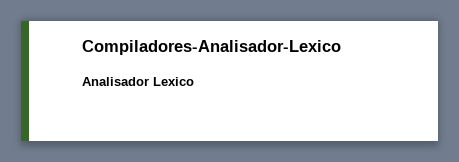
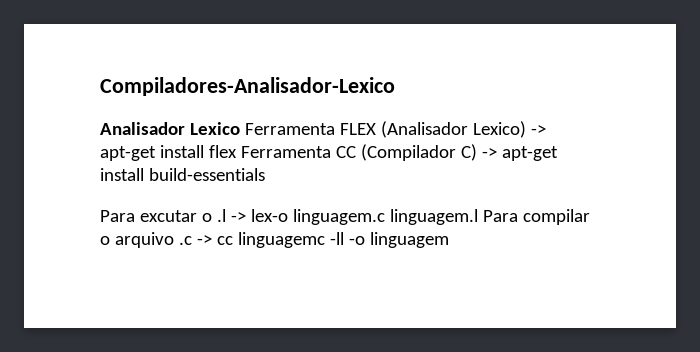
- Analisador Lexico
+ Analisador Lexico Ferramenta FLEX (Analisador Lexico) -> apt-get install flex Ferramenta CC (Compilador C) -> apt-get install build-essentials
+ Para excutar o .l -> lex-o linguagem.c linguagem.l Para compilar o arquivo .c -> cc linguagemc -ll -o linguagem

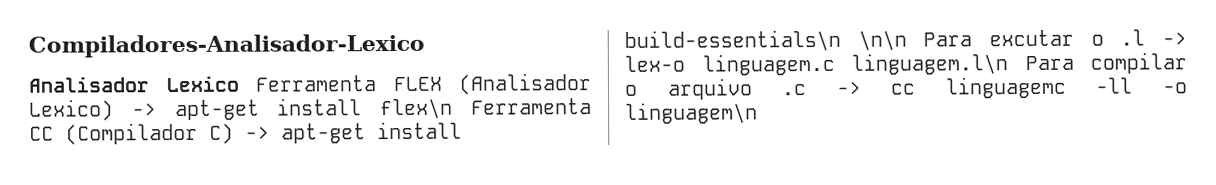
- Analisador Lexico Ferramenta FLEX (Analisador Lexico) -> apt-get install flex Ferramenta CC (Compilador C) -> apt-get install build-essentials
- Para excutar o .l -> lex-o linguagem.c linguagem.l Para compilar o arquivo .c -> cc linguagemc -ll -o linguagem
+ Analisador Lexico Ferramenta FLEX (Analisador Lexico) -> apt-get install flex\n Ferramenta CC (Compilador C) -> apt-get install build-essentials\n \n\n Para excutar o .l -> lex-o linguagem.c linguagem.l\n Para compilar o arquivo .c -> cc linguagemc -ll -o linguagem\n

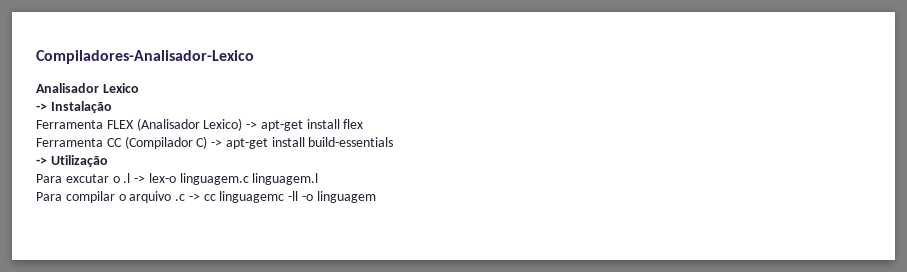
- Analisador Lexico Ferramenta FLEX (Analisador Lexico) -> apt-get install flex\n Ferramenta CC (Compilador C) -> apt-get install build-essentials\n \n\n Para excutar o .l -> lex-o linguagem.c linguagem.l\n Para compilar o arquivo .c -> cc linguagemc -ll -o linguagem\n
+ Analisador Lexico
+ -> Instalação
+ Ferramenta FLEX (Analisador Lexico) -> apt-get install flex
+ Ferramenta CC (Compilador C) -> apt-get install build-essentials
+ -> Utilização
+ Para excutar o .l -> lex-o linguagem.c linguagem.l
+ Para compilar o arquivo .c -> cc linguagemc -ll -o linguagem

